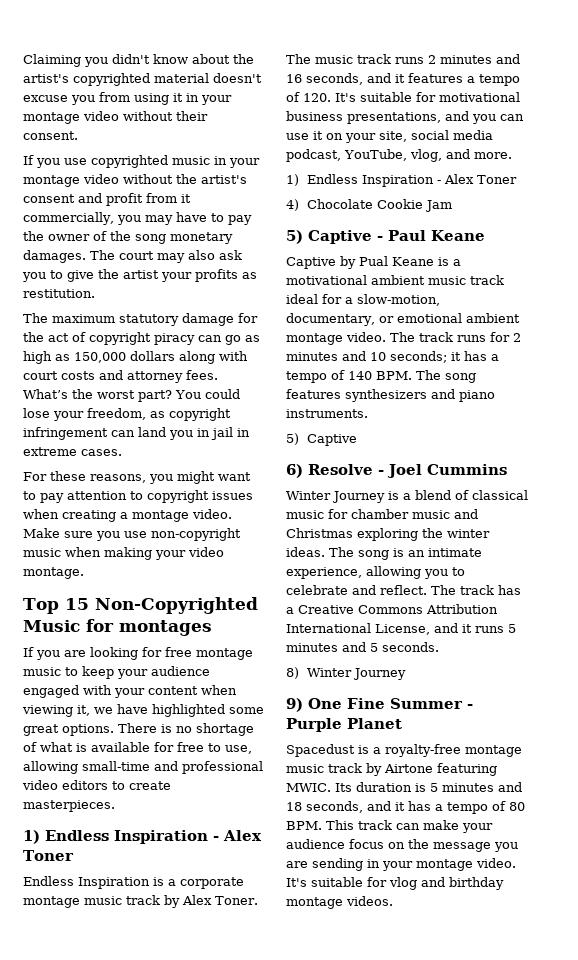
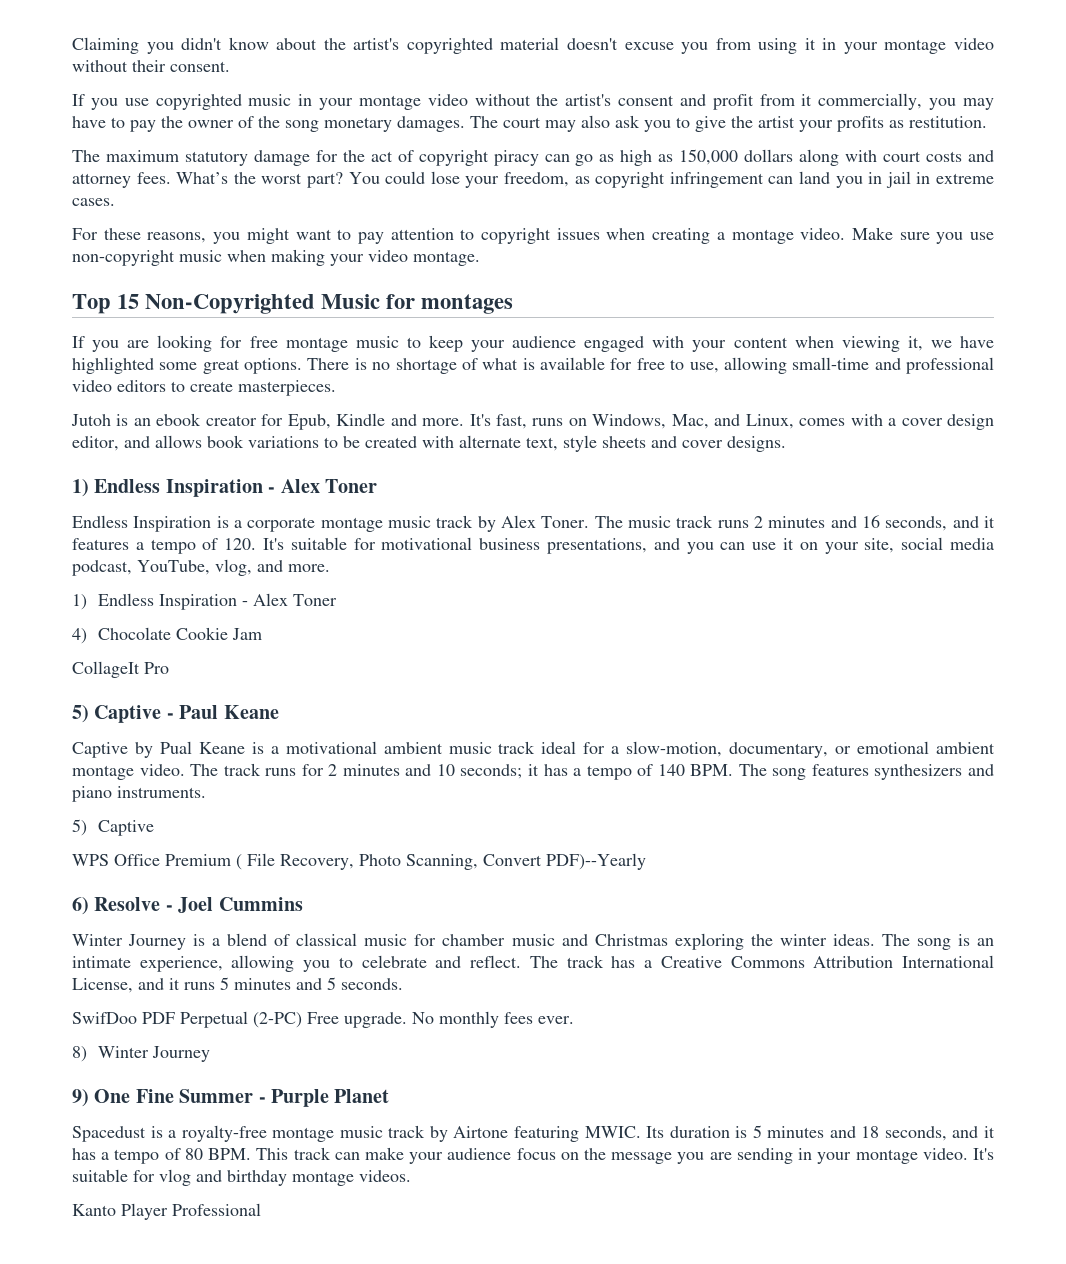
+ Jutoh is an ebook creator for Epub, Kindle and more. It's fast, runs on Windows, Mac, and Linux, comes with a cover design editor, and allows book variations to be created with alternate text, style sheets and cover designs.
+ CollageIt Pro
+ WPS Office Premium ( File Recovery, Photo Scanning, Convert PDF)--Yearly
+ SwifDoo PDF Perpetual (2-PC) Free upgrade. No monthly fees ever.
+ Kanto Player Professional

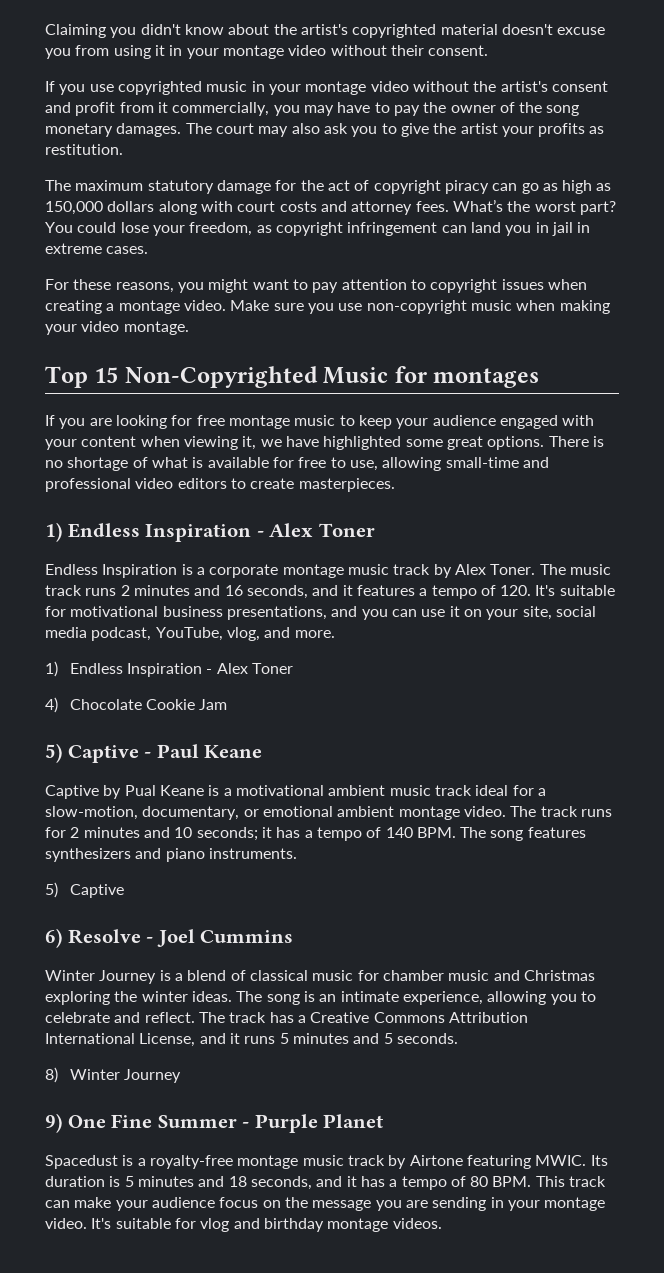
- Jutoh is an ebook creator for Epub, Kindle and more. It's fast, runs on Windows, Mac, and Linux, comes with a cover design editor, and allows book variations to be created with alternate text, style sheets and cover designs.
- CollageIt Pro
- WPS Office Premium ( File Recovery, Photo Scanning, Convert PDF)--Yearly
- SwifDoo PDF Perpetual (2-PC) Free upgrade. No monthly fees ever.
- Kanto Player Professional

